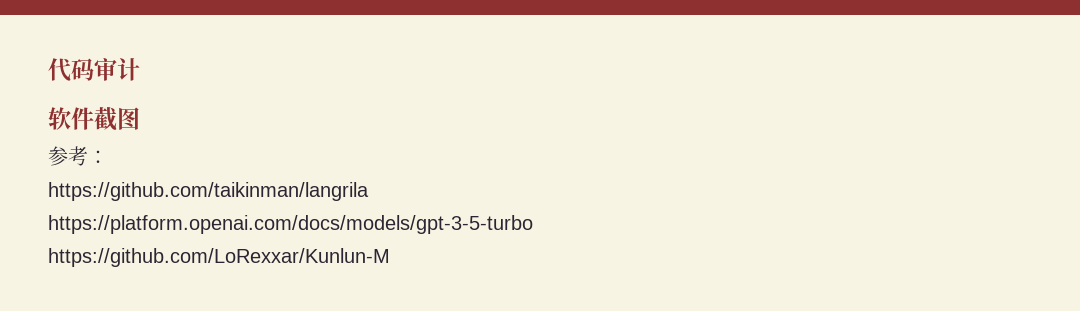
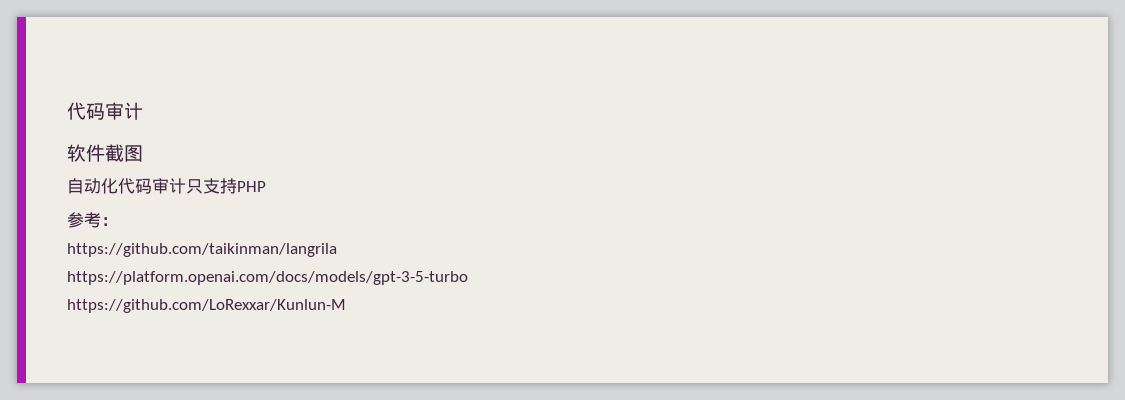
+ 自动化代码审计只支持PHP

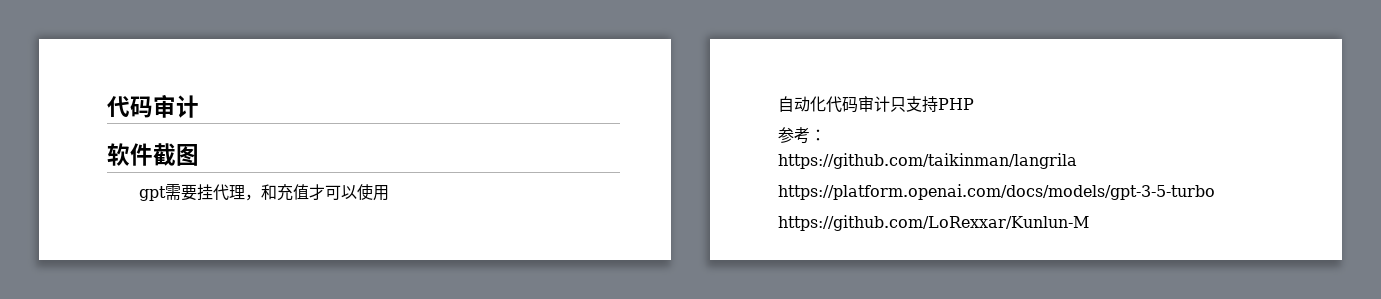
+ gpt需要挂代理，和充值才可以使用

